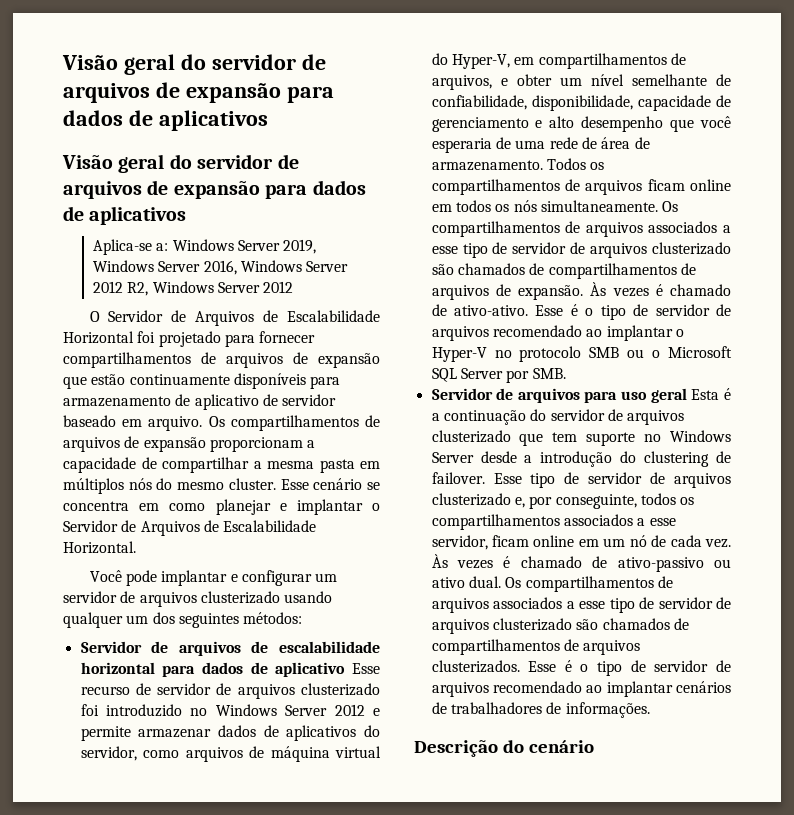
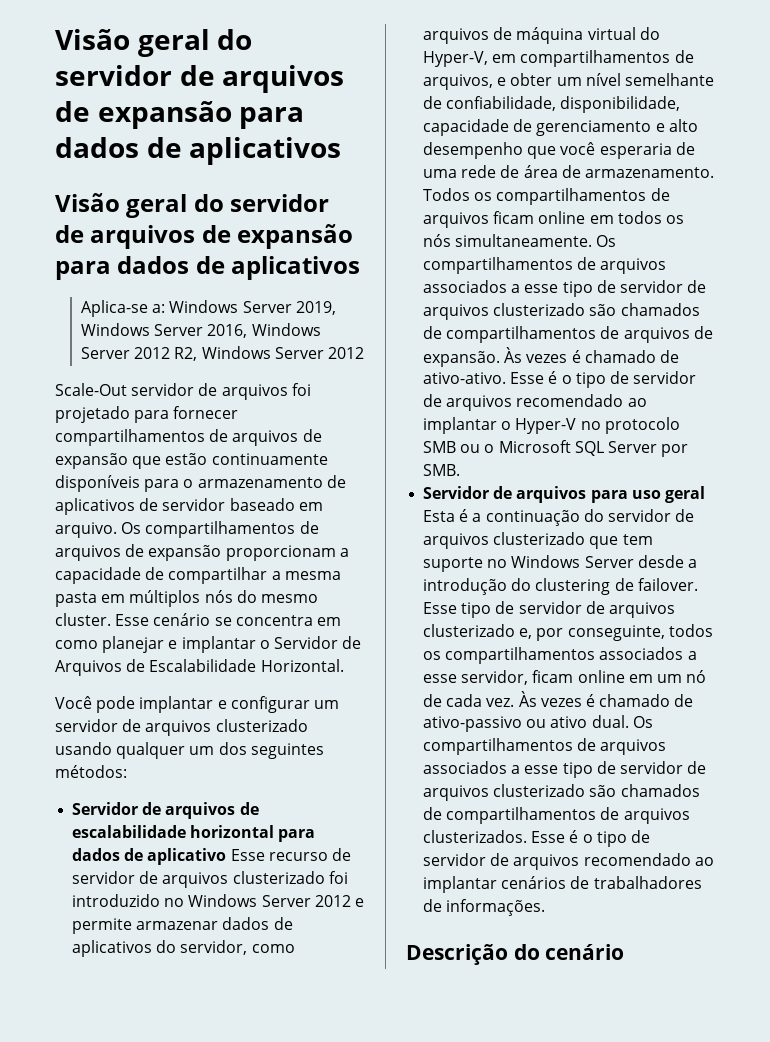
- O Servidor de Arquivos de Escalabilidade Horizontal foi projetado para fornecer compartilhamentos de arquivos de expansão que estão continuamente disponíveis para armazenamento de aplicativo de servidor baseado em arquivo.
+ Scale-Out servidor de arquivos foi projetado para fornecer compartilhamentos de arquivos de expansão que estão continuamente disponíveis para o armazenamento de aplicativos de servidor baseado em arquivo.

